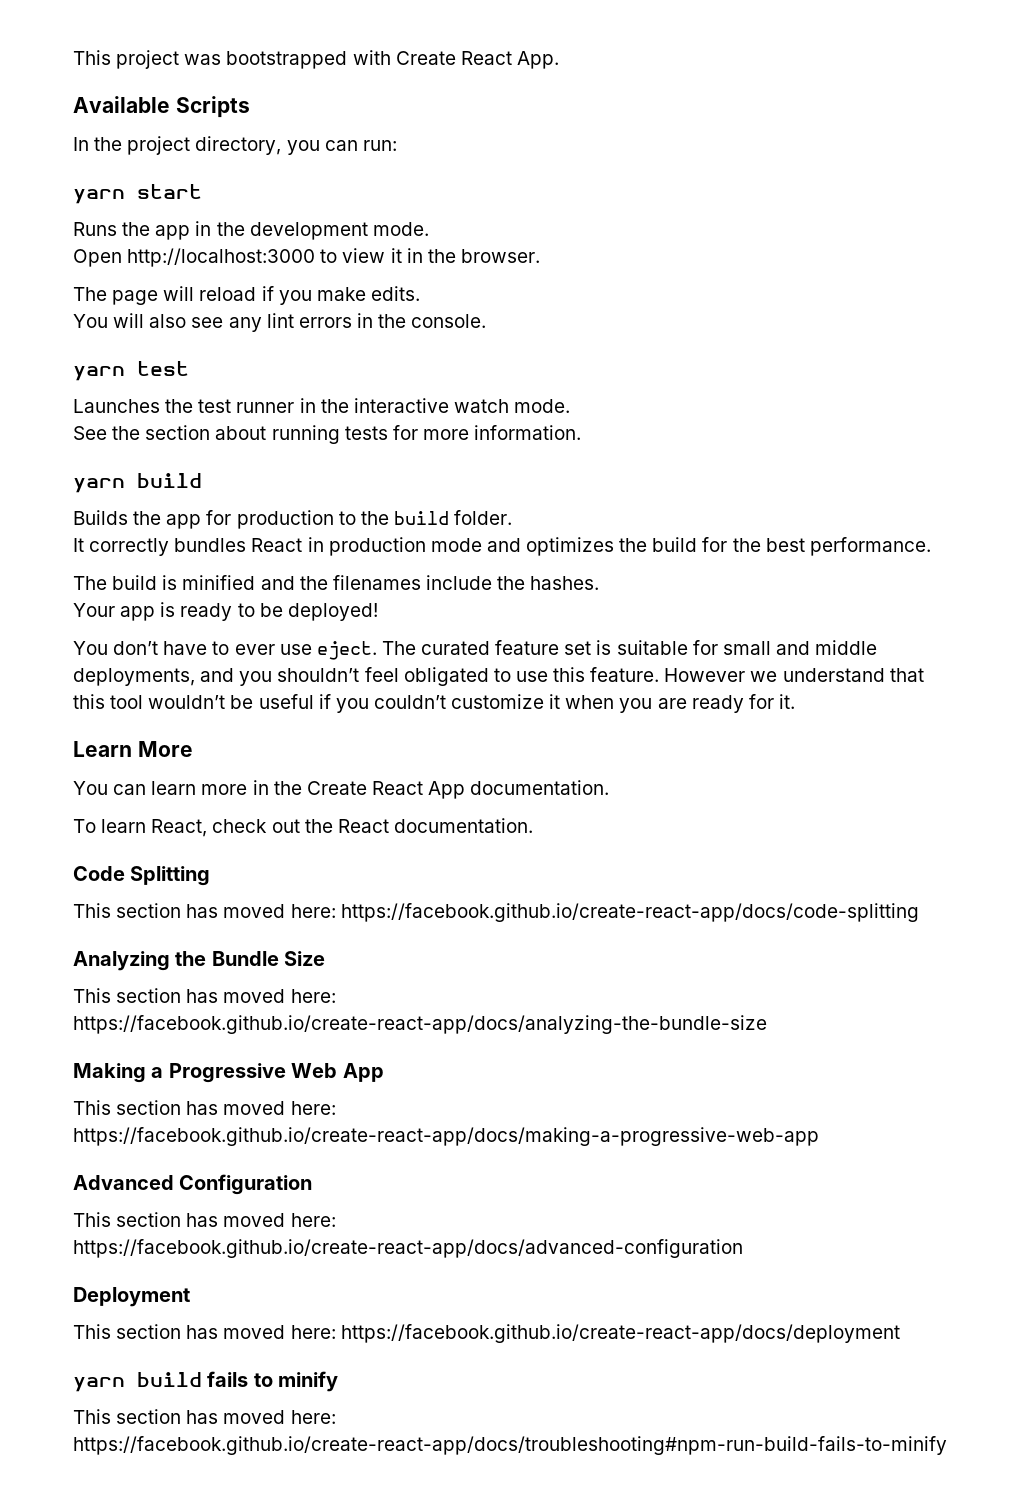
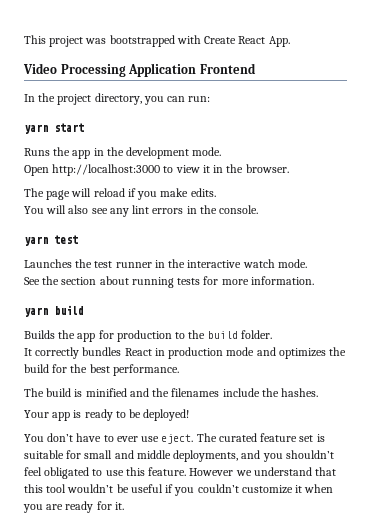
- Available Scripts
+ Video Processing Application Frontend
- Learn More
- You can learn more in the Create React App documentation.
- To learn React, check out the React documentation.
- Code Splitting
- This section has moved here: https://facebook.github.io/create-react-app/docs/code-splitting
- Analyzing the Bundle Size
- This section has moved here: https://facebook.github.io/create-react-app/docs/analyzing-the-bundle-size
- Making a Progressive Web App
- This section has moved here: https://facebook.github.io/create-react-app/docs/making-a-progressive-web-app
- Advanced Configuration
- This section has moved here: https://facebook.github.io/create-react-app/docs/advanced-configuration
- Deployment
- This section has moved here: https://facebook.github.io/create-react-app/docs/deployment
- yarn build fails to minify
- This section has moved here: https://facebook.github.io/create-react-app/docs/troubleshooting#npm-run-build-fails-to-minify

